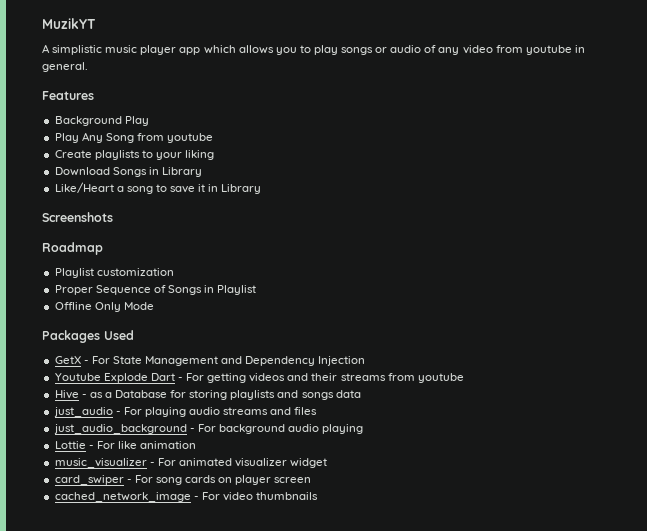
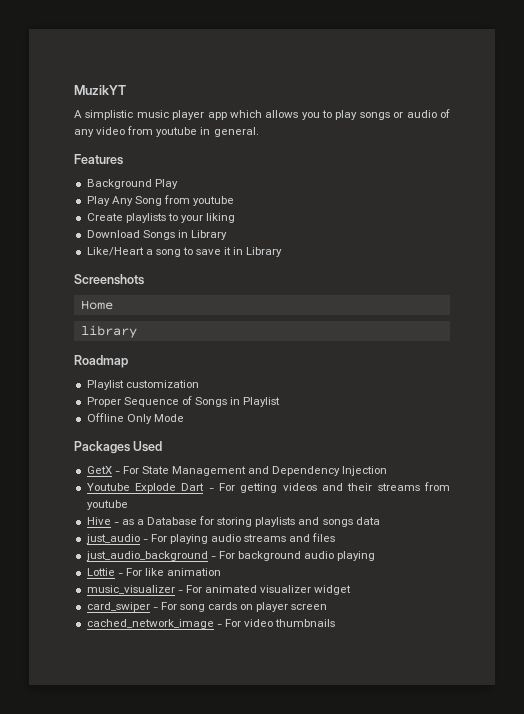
+ Home
+ library

